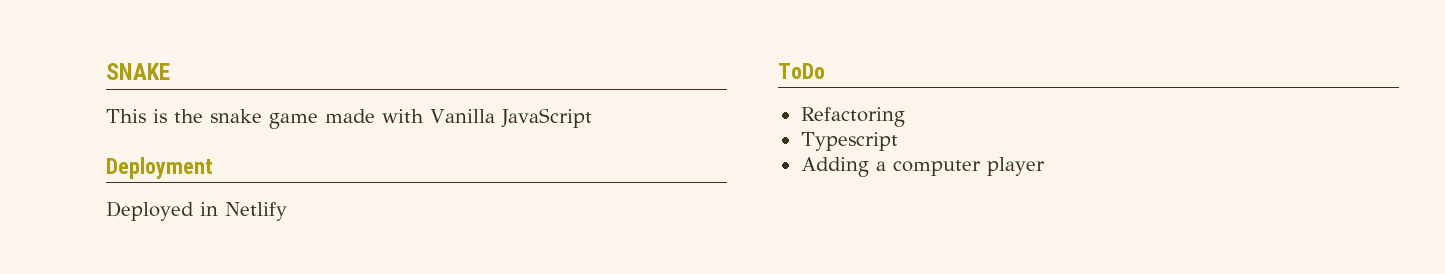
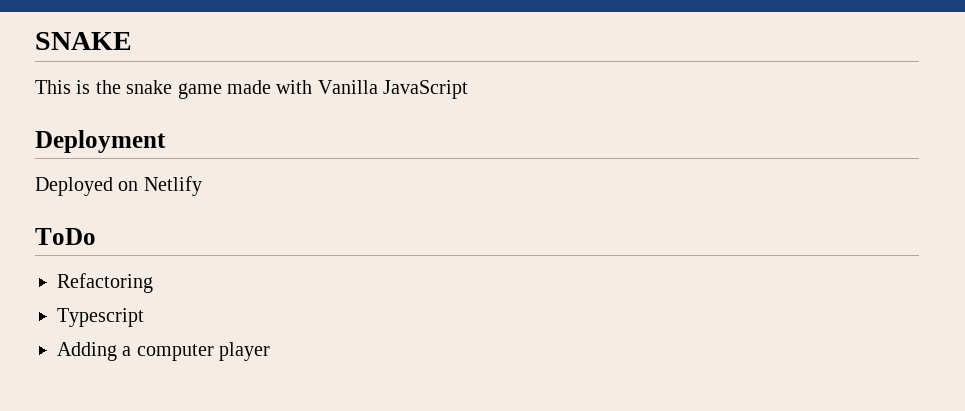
- Deployed in Netlify
+ Deployed on Netlify

